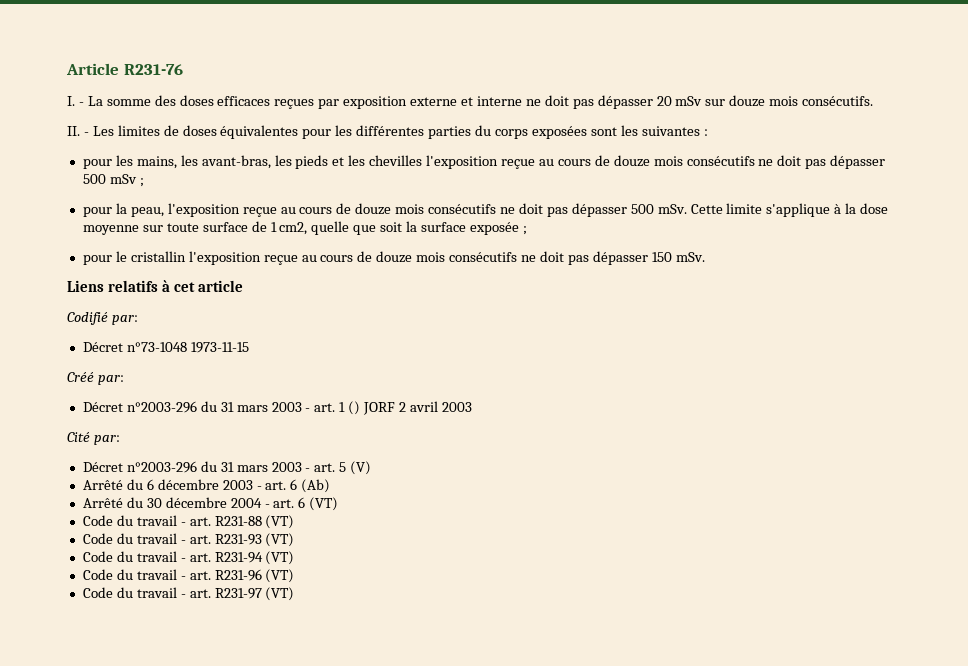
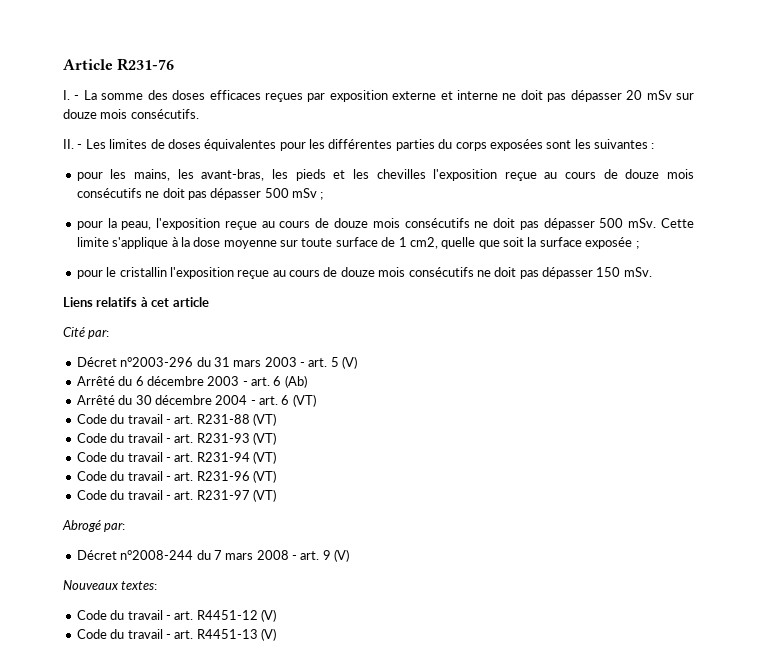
- Codifié par:
- Décret n°73-1048 1973-11-15
- Créé par:
- Décret n°2003-296 du 31 mars 2003 - art. 1 () JORF 2 avril 2003
+ Abrogé par:
+ Décret n°2008-244 du 7 mars 2008 - art. 9 (V)
+ Nouveaux textes:
+ Code du travail - art. R4451-12 (V)
+ Code du travail - art. R4451-13 (V)

